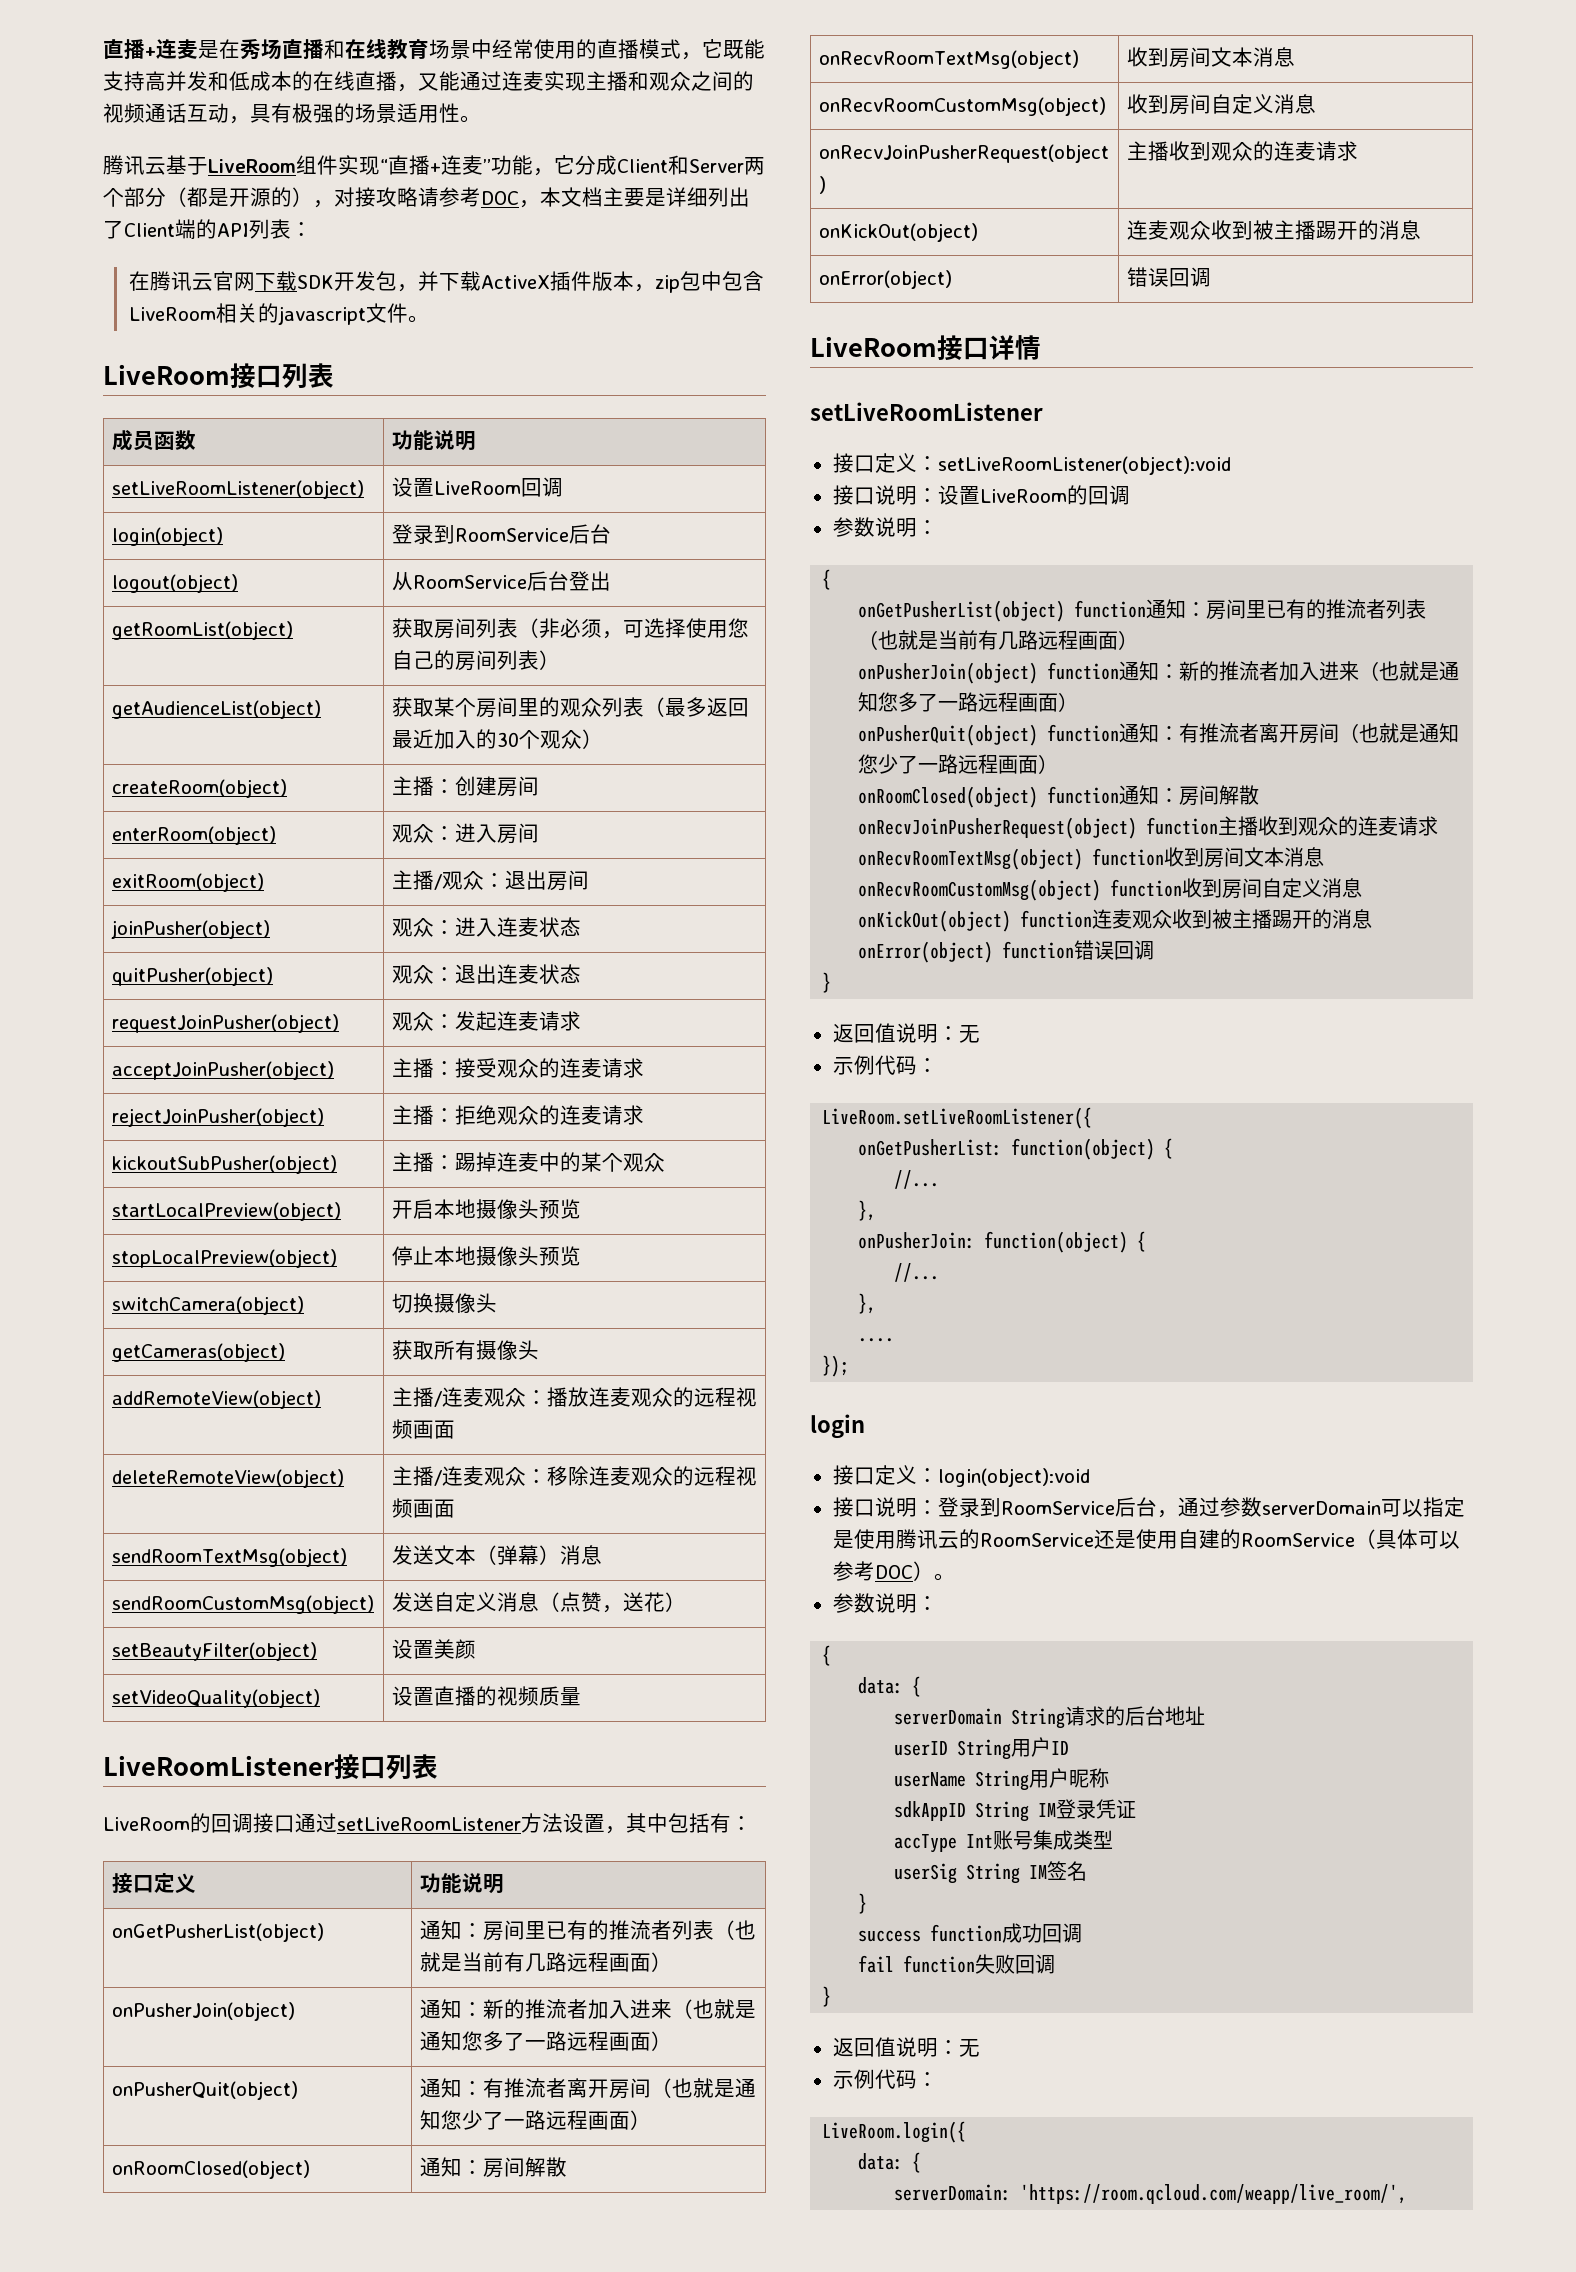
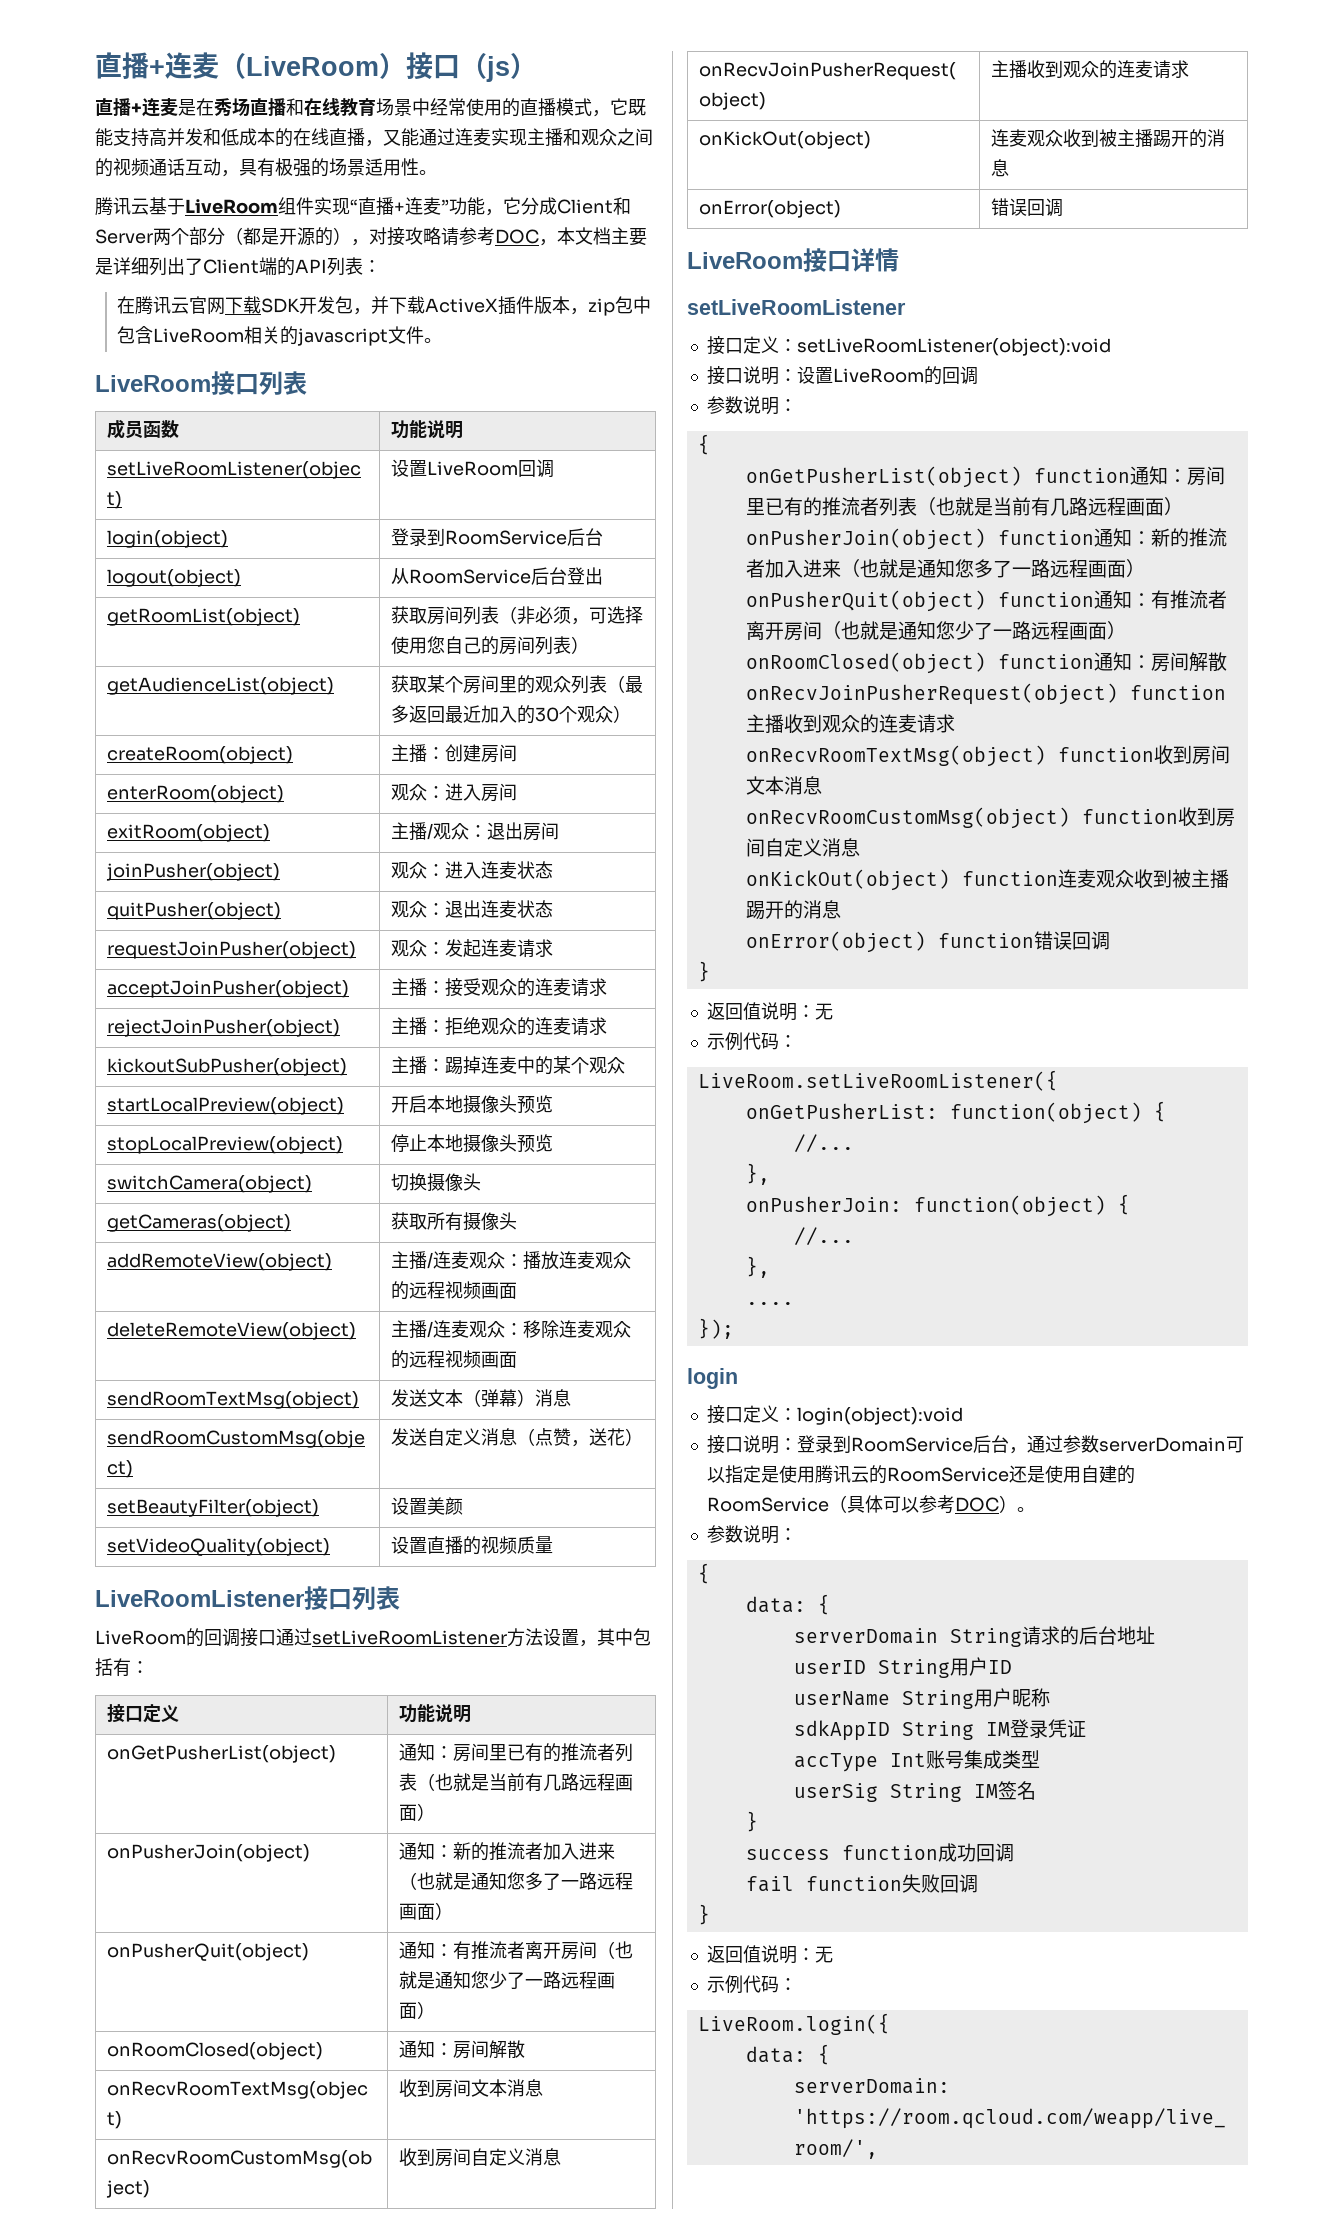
+ 直播+连麦（LiveRoom）接口（js）

